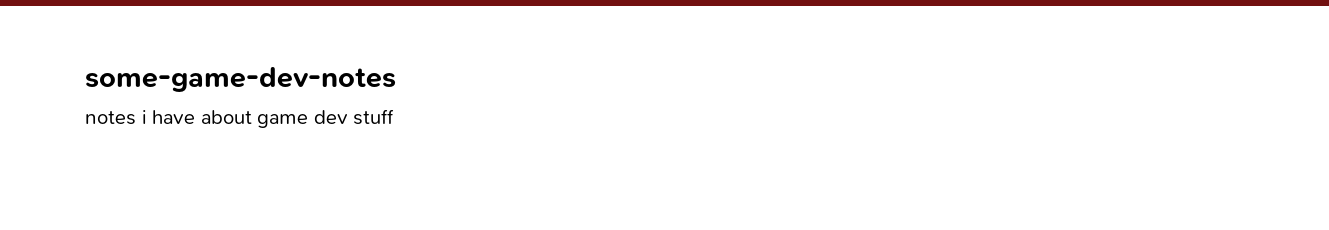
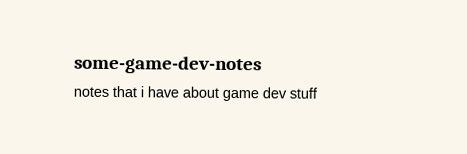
- notes i have about game dev stuff
+ notes that i have about game dev stuff

